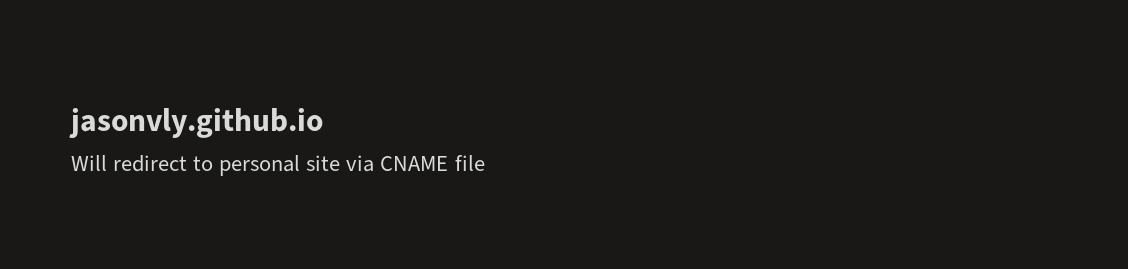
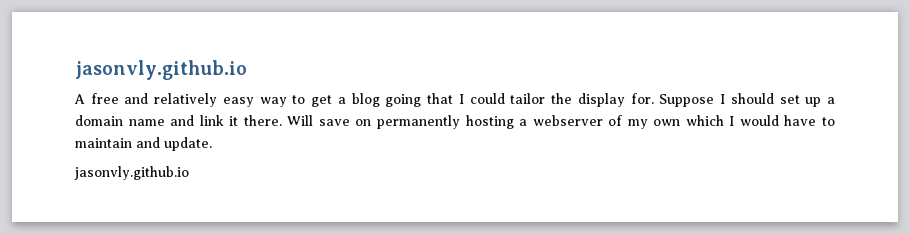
- Will redirect to personal site via CNAME file
+ A free and relatively easy way to get a blog going that I could tailor the display for. Suppose I should set up a domain name and link it there. Will save on permanently hosting a webserver of my own which I would have to maintain and update.
+ jasonvly.github.io

